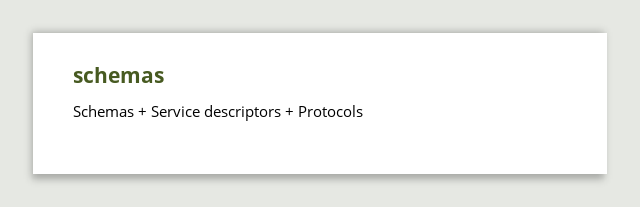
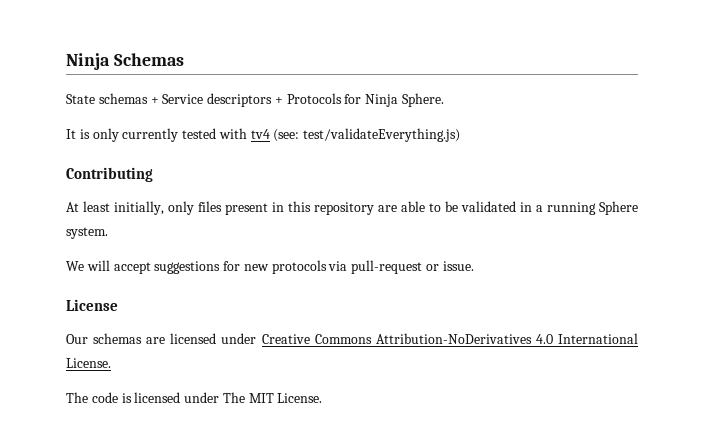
- schemas
- Schemas + Service descriptors + Protocols
+ Ninja Schemas
+ State schemas + Service descriptors + Protocols for Ninja Sphere.
+ It is only currently tested with tv4 (see: test/validateEverything.js)
+ Contributing
+ At least initially, only files present in this repository are able to be validated in a running Sphere system.
+ We will accept suggestions for new protocols via pull-request or issue.
+ License
+ Our schemas are licensed under Creative Commons Attribution-NoDerivatives 4.0 International License.
+ The code is licensed under The MIT License.

